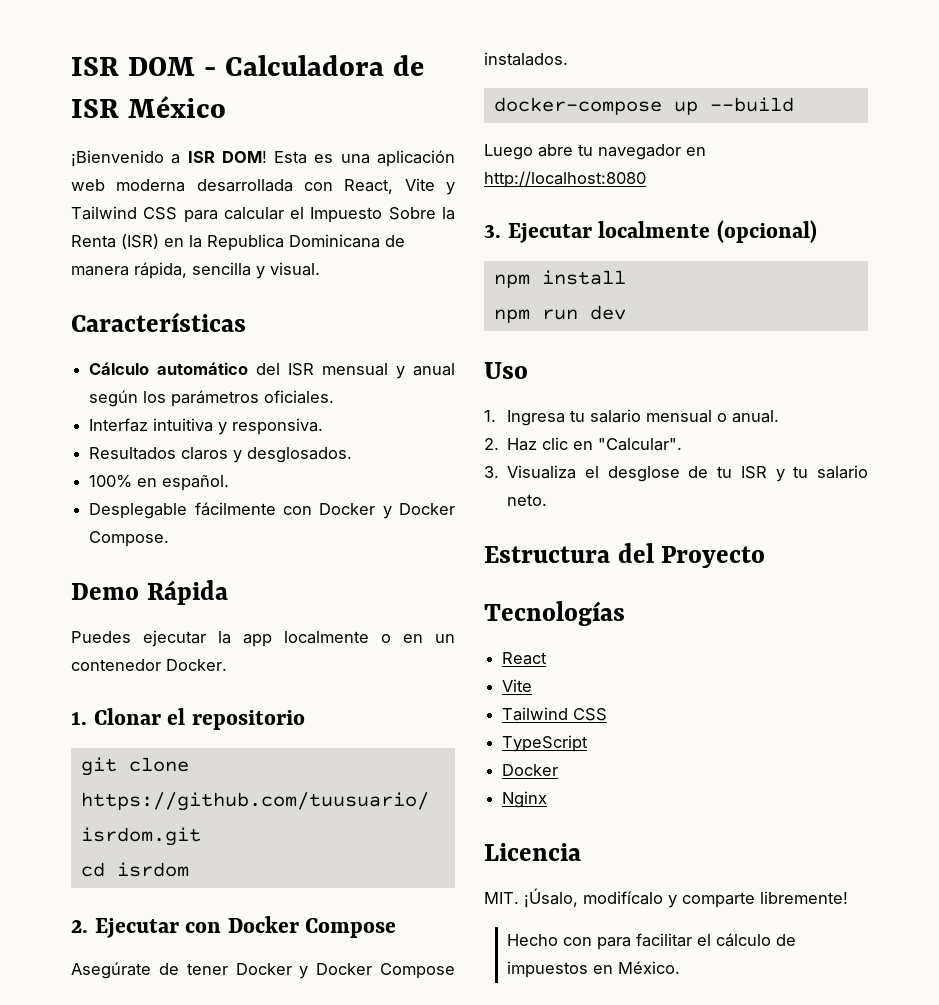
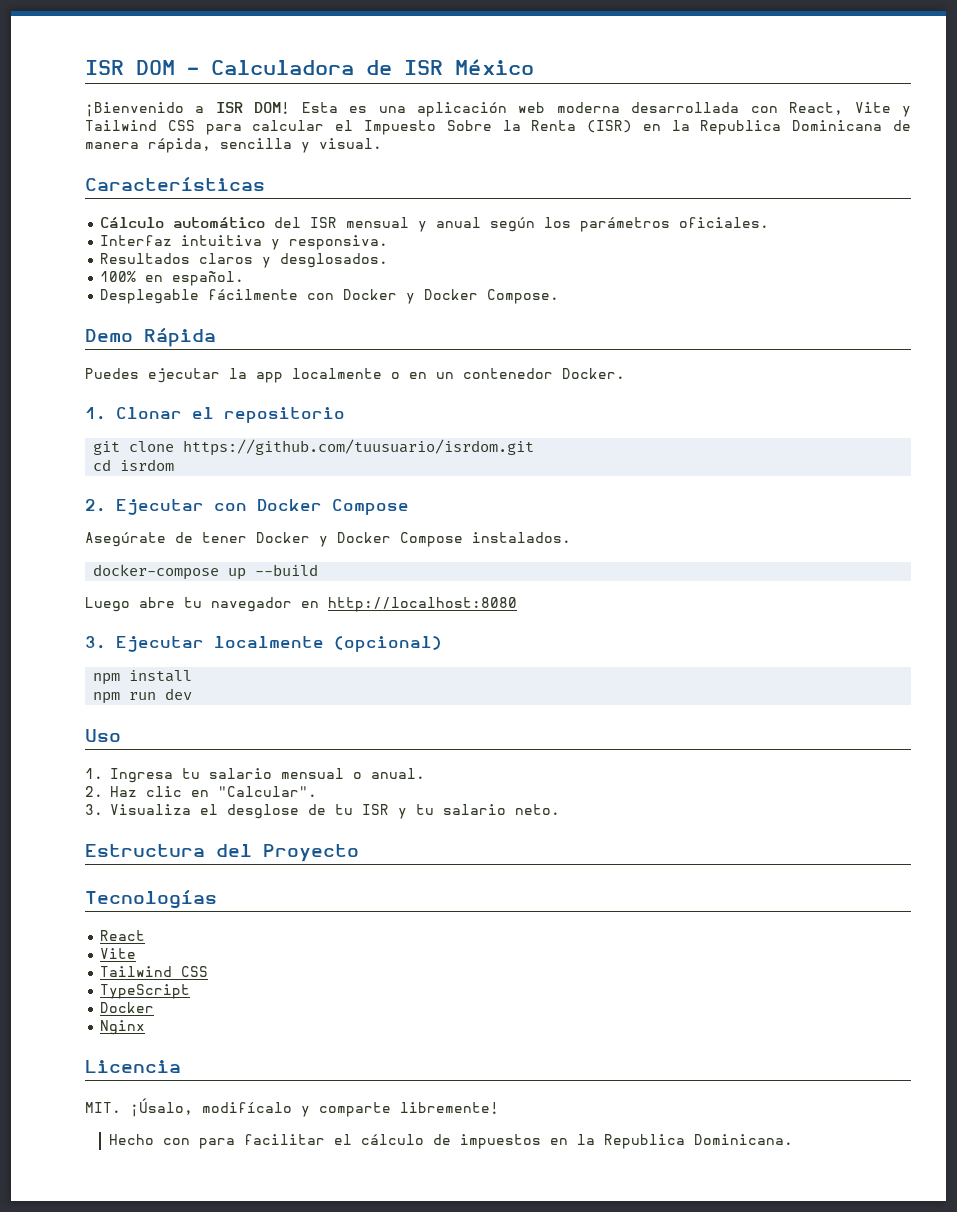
- Hecho con para facilitar el cálculo de impuestos en México.
+ Hecho con para facilitar el cálculo de impuestos en la Republica Dominicana.

